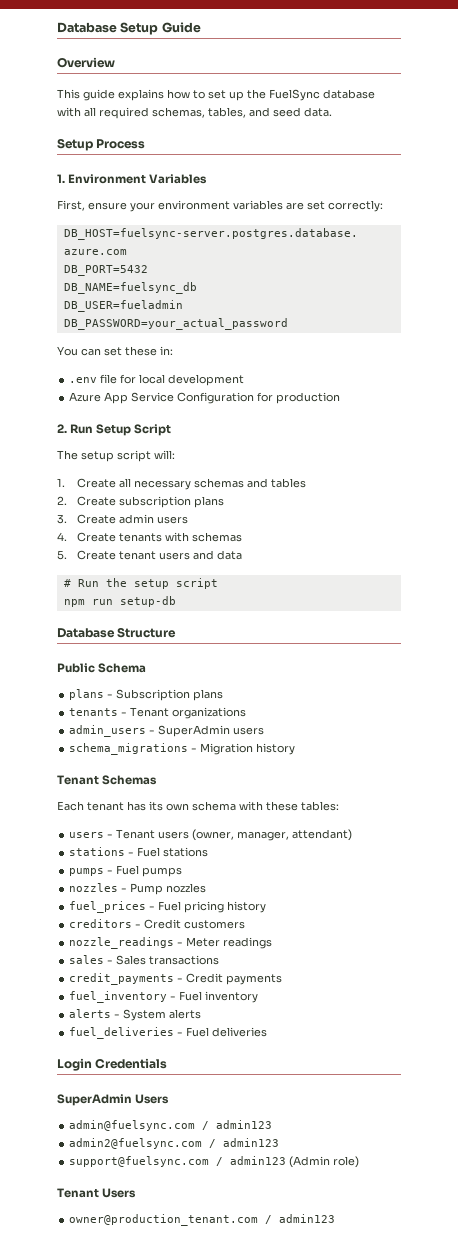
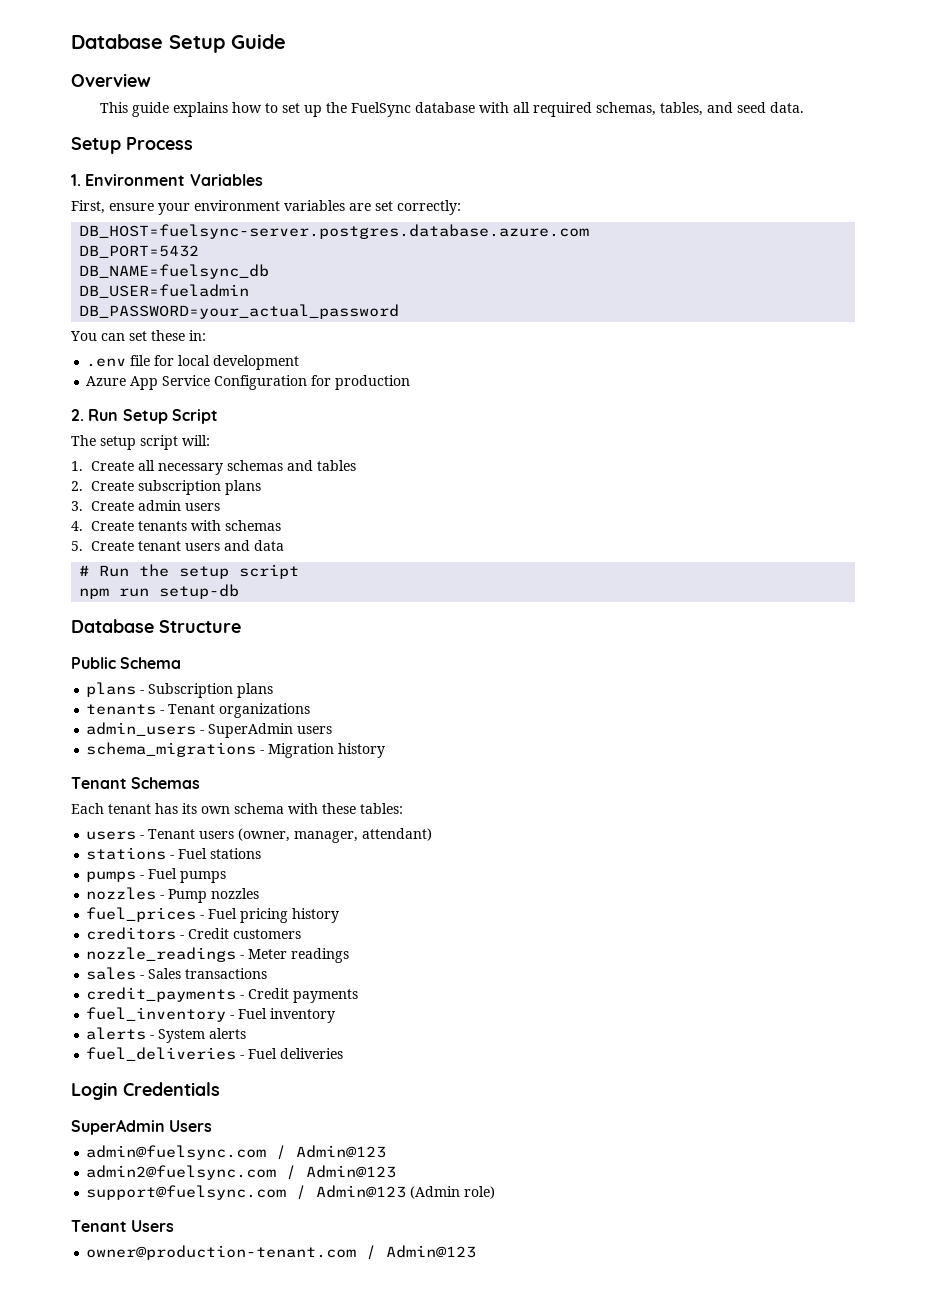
- admin@fuelsync.com / admin123
+ admin@fuelsync.com / Admin@123
- admin2@fuelsync.com / admin123
+ admin2@fuelsync.com / Admin@123
- support@fuelsync.com / admin123 (Admin role)
+ support@fuelsync.com / Admin@123 (Admin role)
- owner@production_tenant.com / admin123
+ owner@production-tenant.com / Admin@123

